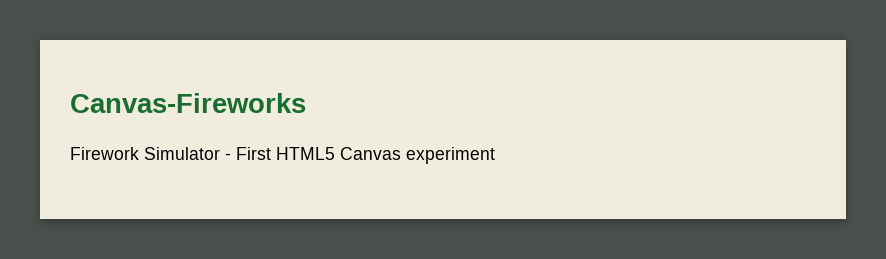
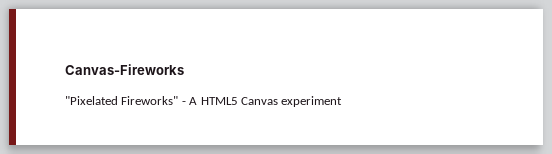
- Firework Simulator - First HTML5 Canvas experiment
+ "Pixelated Fireworks" - A HTML5 Canvas experiment

